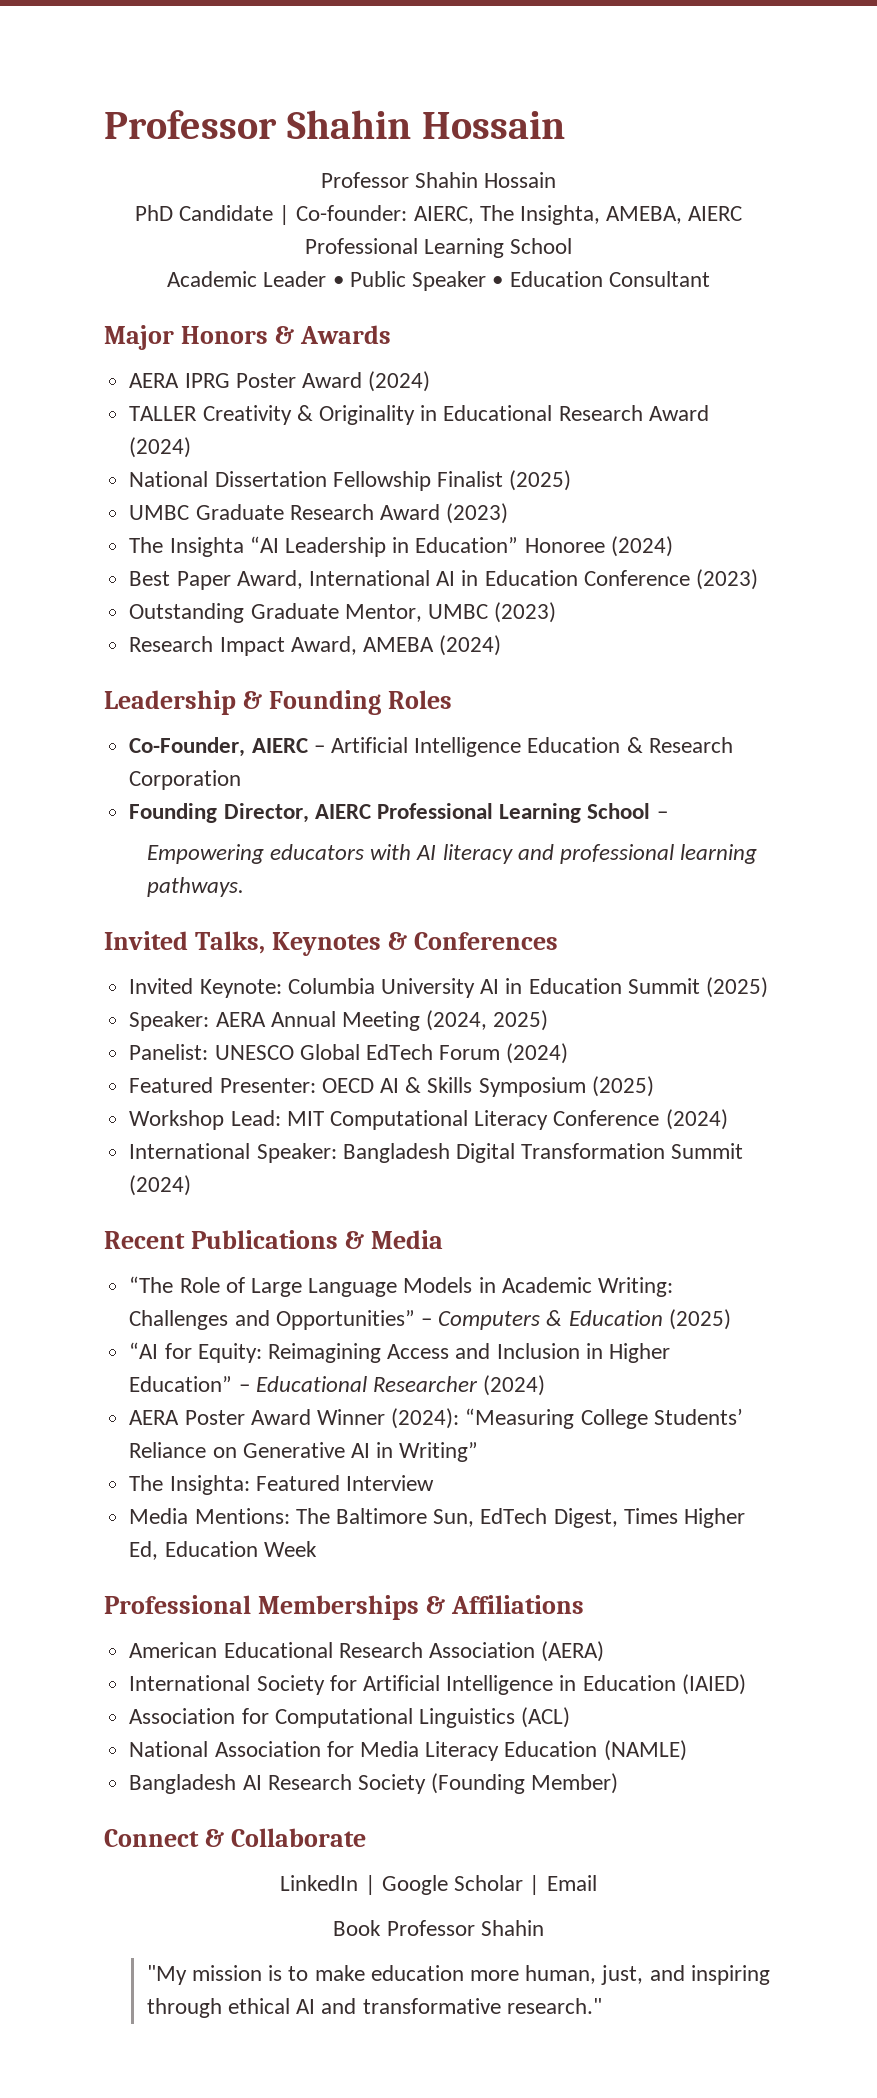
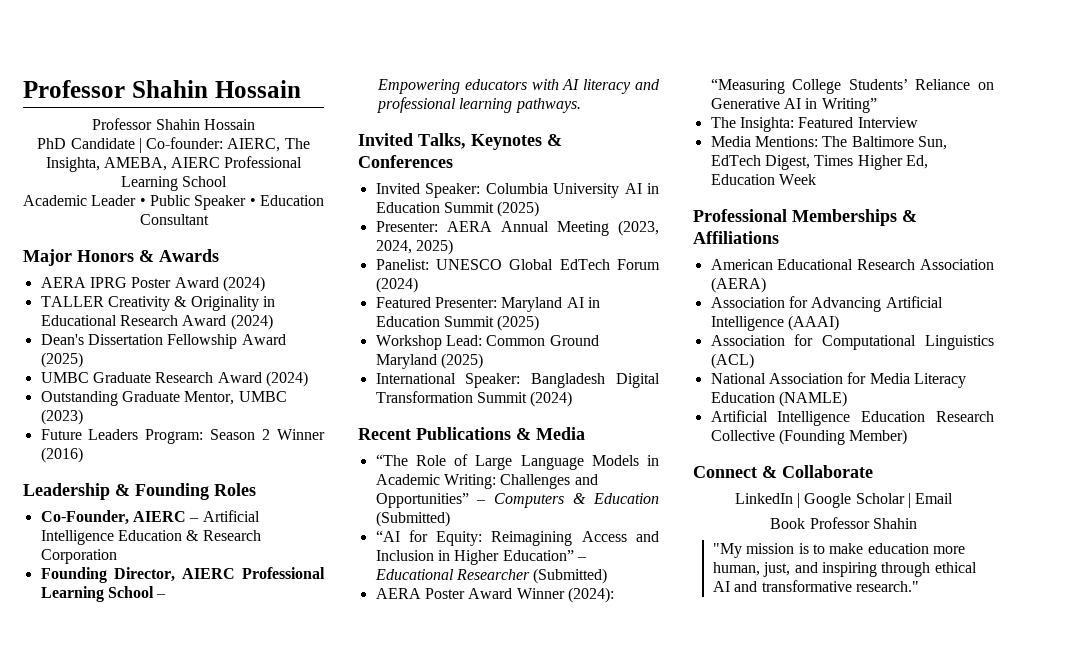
- National Dissertation Fellowship Finalist (2025)
+ Dean's Dissertation Fellowship Award (2025)
- UMBC Graduate Research Award (2023)
- The Insighta “AI Leadership in Education” Honoree (2024)
- Best Paper Award, International AI in Education Conference (2023)
+ UMBC Graduate Research Award (2024)
- Research Impact Award, AMEBA (2024)
+ Future Leaders Program: Season 2 Winner (2016)
- Invited Keynote: Columbia University AI in Education Summit (2025)
+ Invited Speaker: Columbia University AI in Education Summit (2025)
- Speaker: AERA Annual Meeting (2024, 2025)
+ Presenter: AERA Annual Meeting (2023, 2024, 2025)
- Featured Presenter: OECD AI & Skills Symposium (2025)
- Workshop Lead: MIT Computational Literacy Conference (2024)
+ Featured Presenter: Maryland AI in Education Summit (2025)
+ Workshop Lead: Common Ground Maryland (2025)
- “The Role of Large Language Models in Academic Writing: Challenges and Opportunities” – Computers & Education (2025)
+ “The Role of Large Language Models in Academic Writing: Challenges and Opportunities” – Computers & Education (Submitted)
- “AI for Equity: Reimagining Access and Inclusion in Higher Education” – Educational Researcher (2024)
+ “AI for Equity: Reimagining Access and Inclusion in Higher Education” – Educational Researcher (Submitted)
- International Society for Artificial Intelligence in Education (IAIED)
+ Association for Advancing Artificial Intelligence (AAAI)
- Bangladesh AI Research Society (Founding Member)
+ Artificial Intelligence Education Research Collective (Founding Member)

